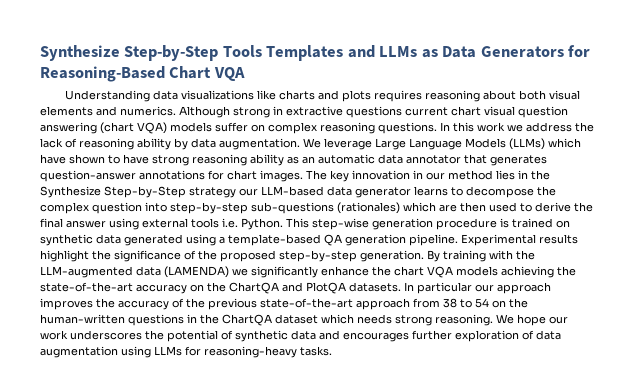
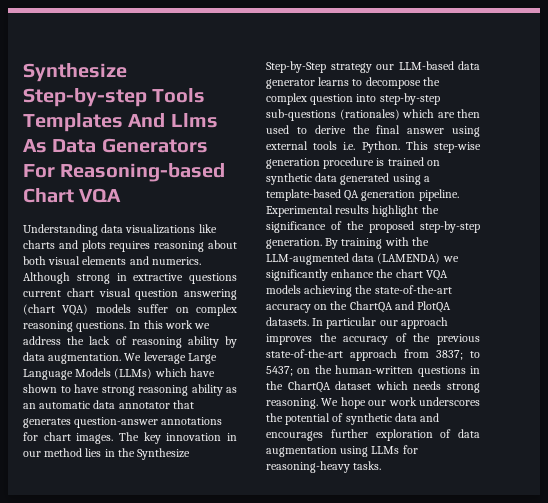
- Synthesize Step-by-Step Tools Templates and LLMs as Data Generators for Reasoning-Based Chart VQA
+ Synthesize Step-by-step Tools Templates And Llms As Data Generators For Reasoning-based Chart VQA
- In particular our approach improves the accuracy of the previous state-of-the-art approach from 38 to 54 on the human-written questions in the ChartQA dataset which needs strong reasoning.
+ In particular our approach improves the accuracy of the previous state-of-the-art approach from 3837; to 5437; on the human-written questions in the ChartQA dataset which needs strong reasoning.

